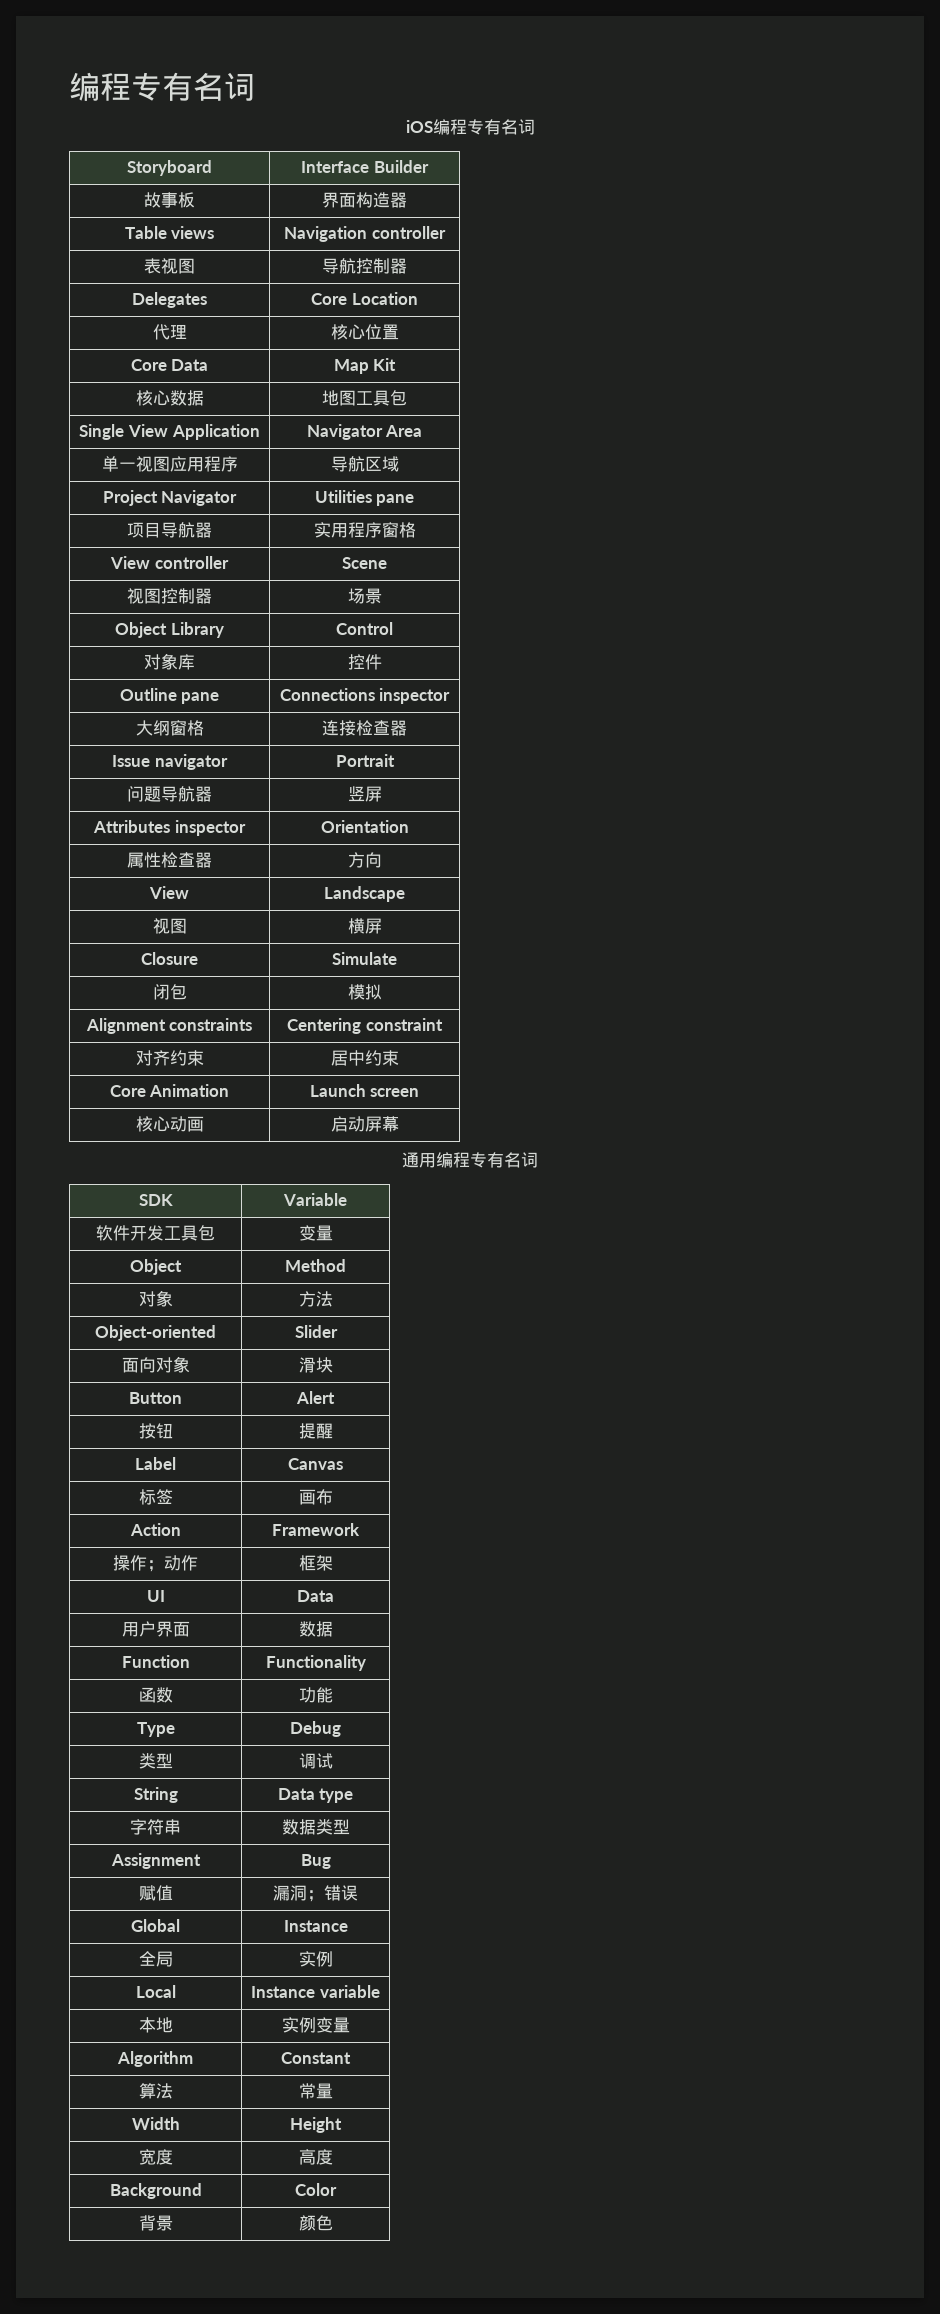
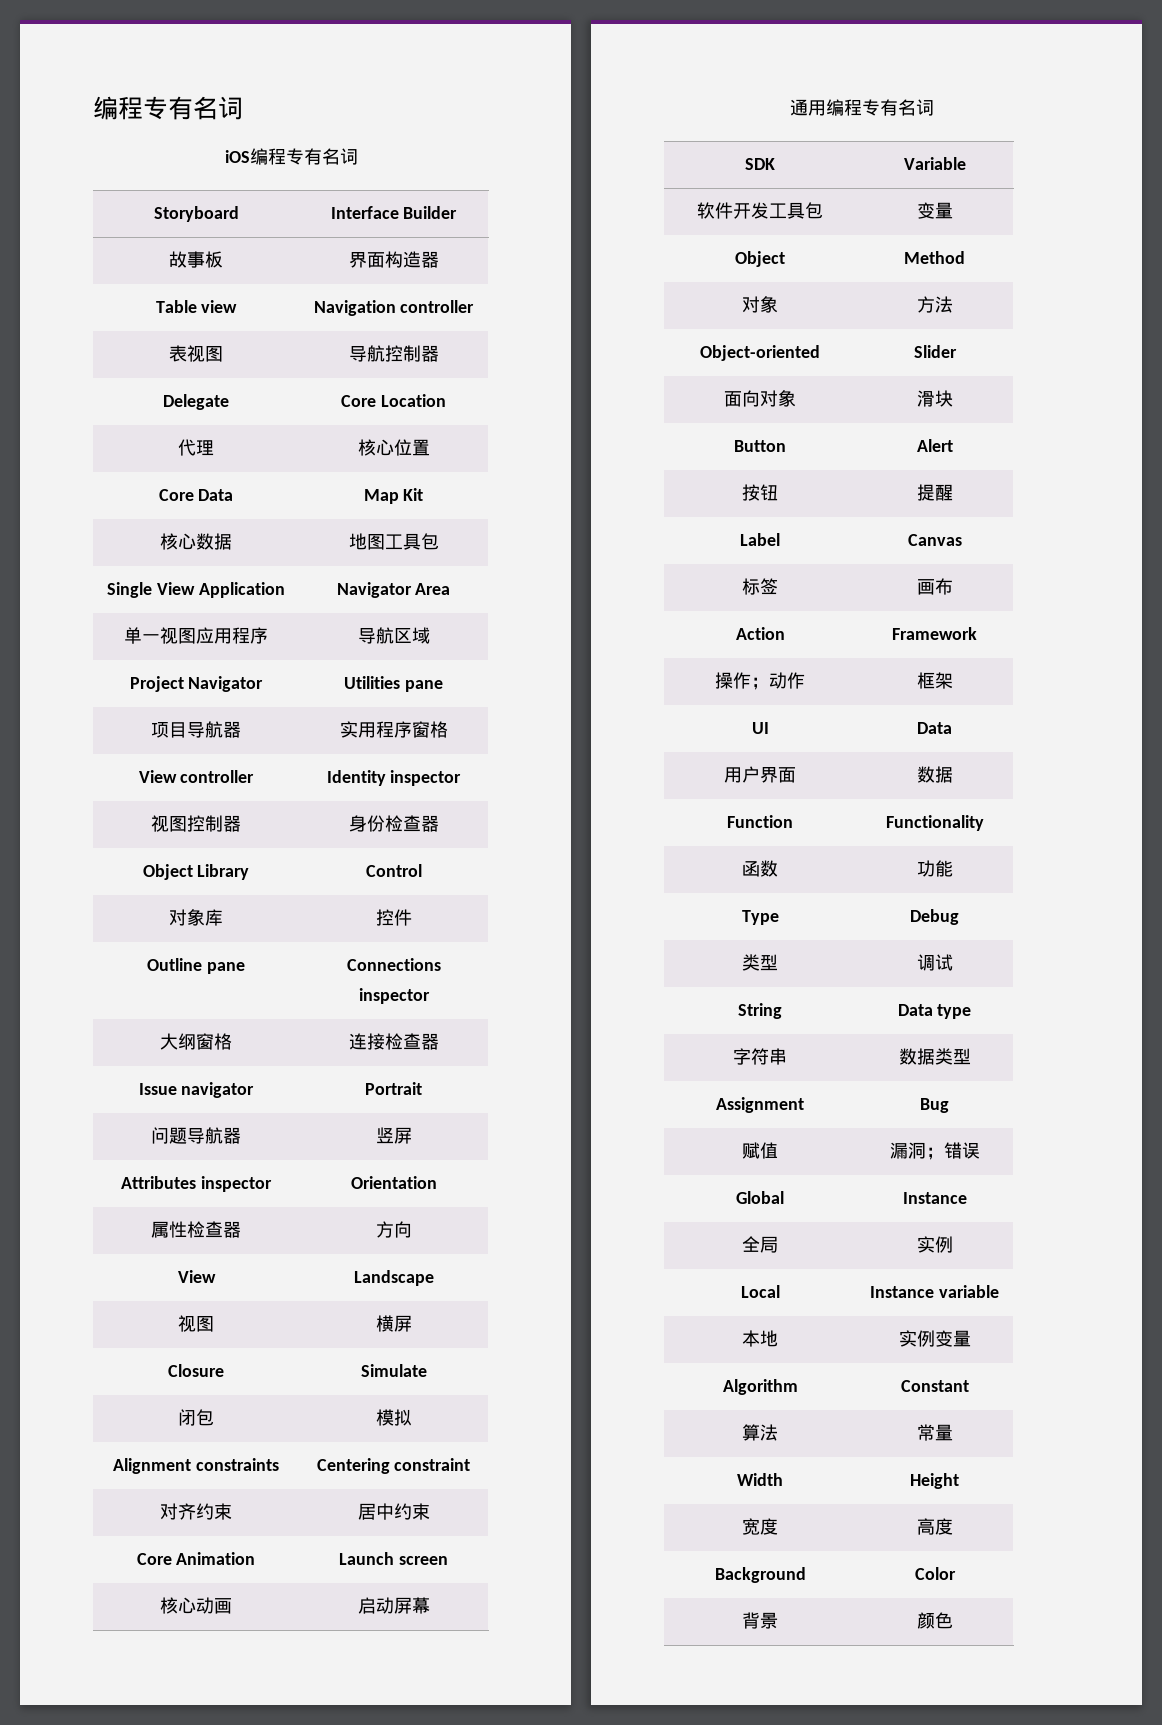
- Table views | Navigation controller
+ Table view | Navigation controller
- Delegates | Core Location
+ Delegate | Core Location
- View controller | Scene
+ View controller | Identity inspector
- 视图控制器 | 场景
+ 视图控制器 | 身份检查器

